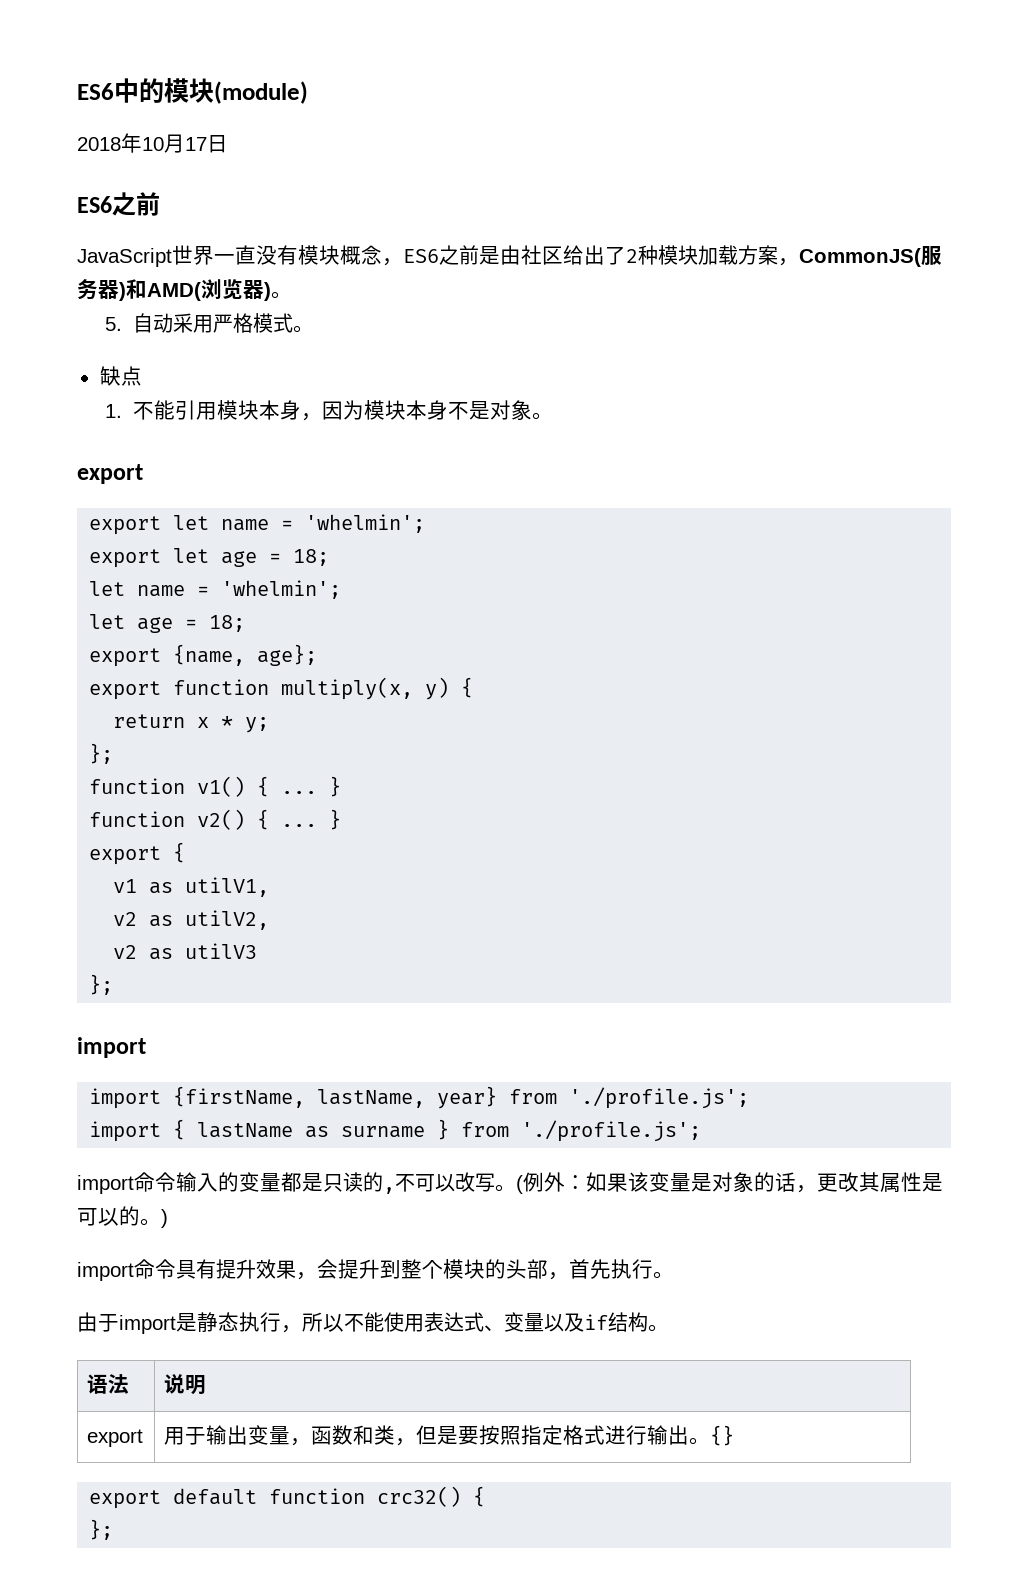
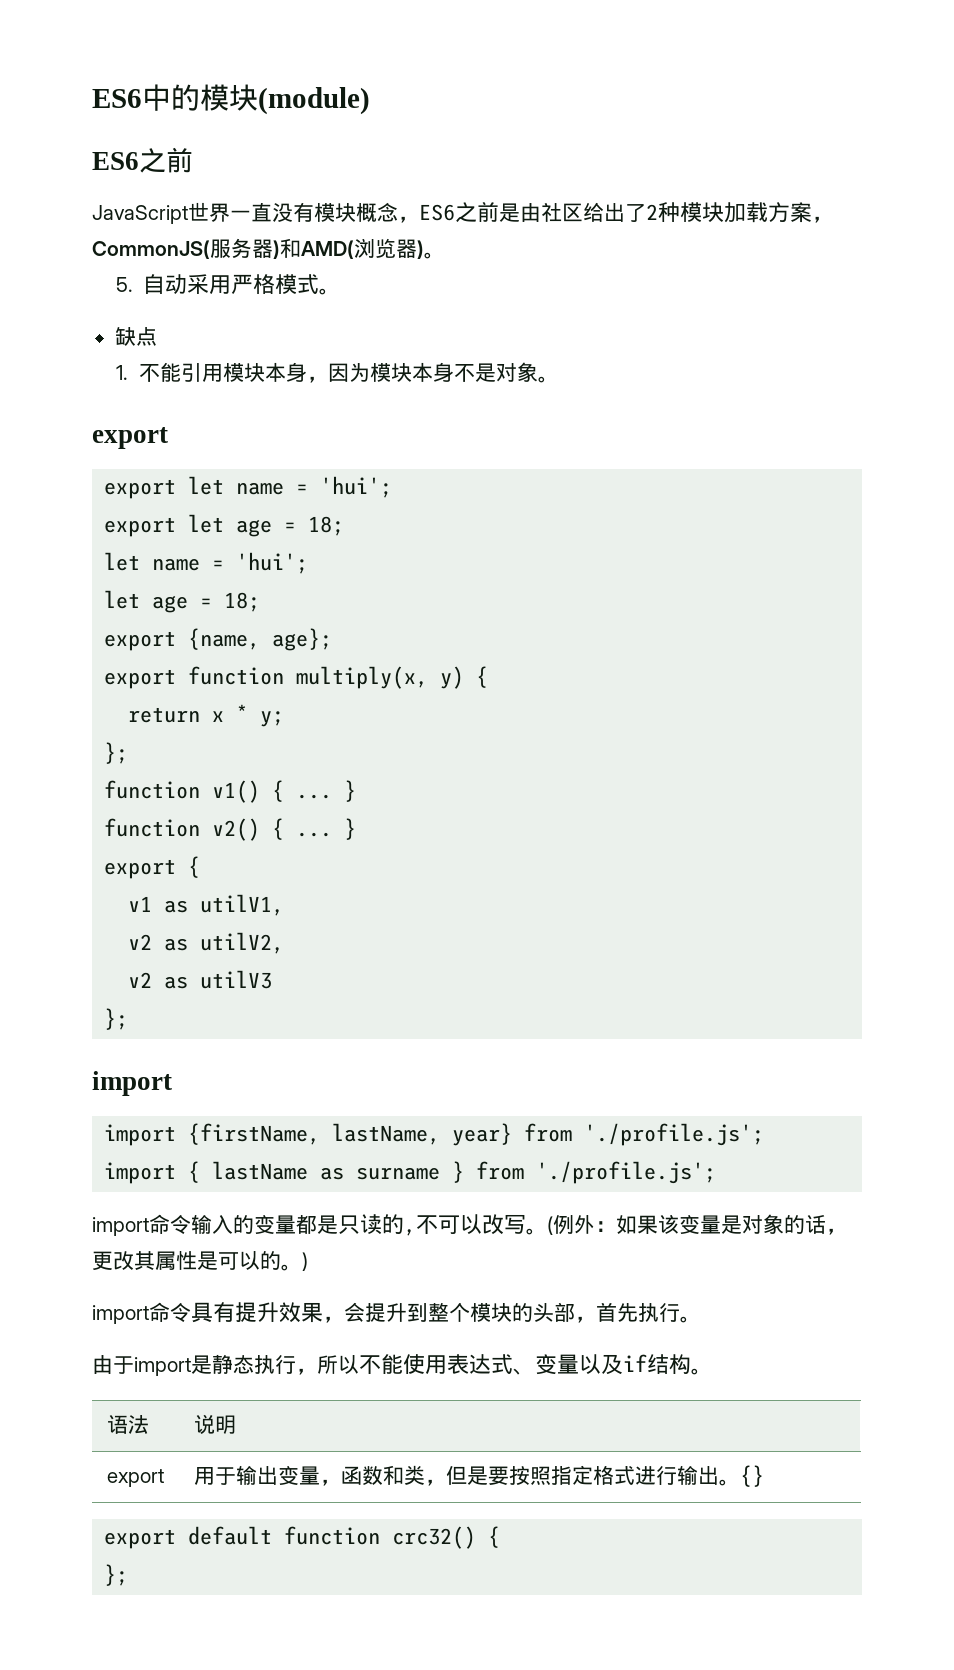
- 2018年10月17日
- export let name = 'whelmin';
+ export let name = 'hui';
  export let age = 18;
- let name = 'whelmin';
+ let name = 'hui';

